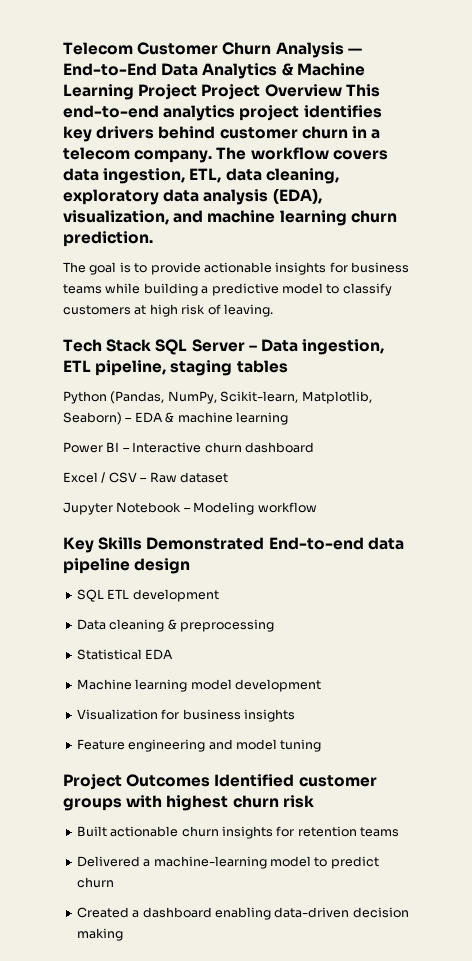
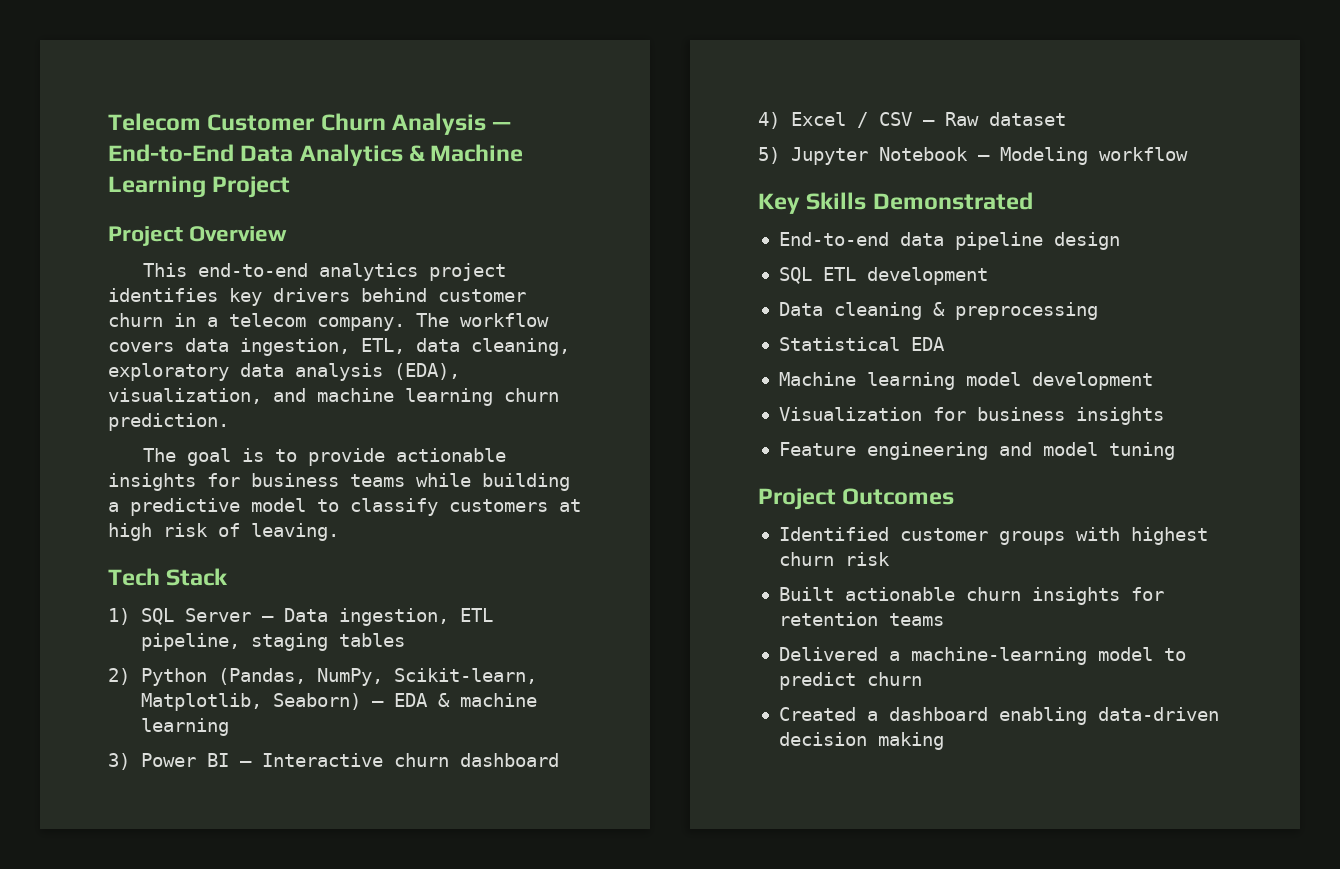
- Telecom Customer Churn Analysis — End-to-End Data Analytics & Machine Learning Project Project Overview This end-to-end analytics project identifies key drivers behind customer churn in a telecom company.
+ Telecom Customer Churn Analysis — End-to-End Data Analytics & Machine Learning Project
+ Project Overview
+ This end-to-end analytics project identifies key drivers behind customer churn in a telecom company.
- Tech Stack SQL Server – Data ingestion, ETL pipeline, staging tables
+ Tech Stack
+ 1) SQL Server – Data ingestion, ETL pipeline, staging tables
- Python (Pandas, NumPy, Scikit-learn, Matplotlib, Seaborn) – EDA & machine learning
+ 2) Python (Pandas, NumPy, Scikit-learn, Matplotlib, Seaborn) – EDA & machine learning
- Power BI – Interactive churn dashboard
+ 3) Power BI – Interactive churn dashboard
- Excel / CSV – Raw dataset
+ 4) Excel / CSV – Raw dataset
- Jupyter Notebook – Modeling workflow
+ 5) Jupyter Notebook – Modeling workflow
- Key Skills Demonstrated End-to-end data pipeline design
+ Key Skills Demonstrated
+ End-to-end data pipeline design
- Project Outcomes Identified customer groups with highest churn risk
+ Project Outcomes
+ Identified customer groups with highest churn risk

